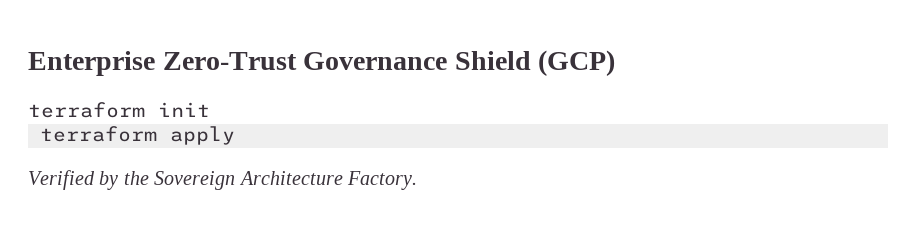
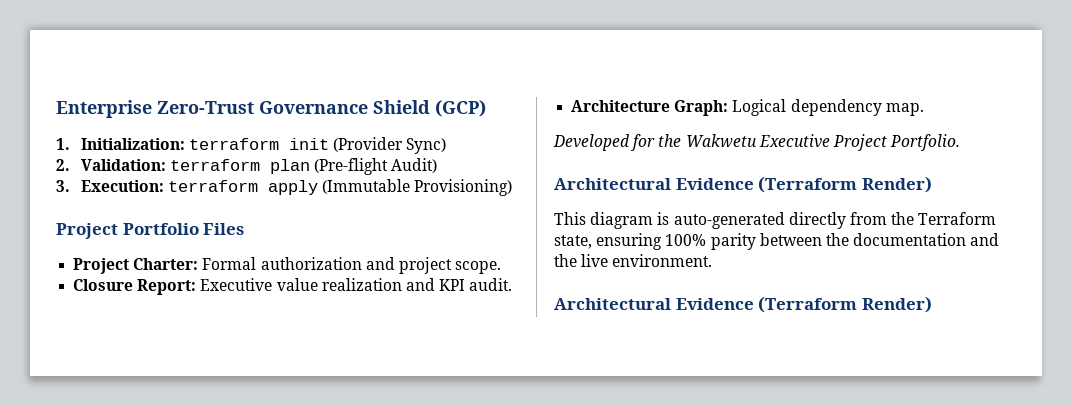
- terraform init
- terraform apply
- Verified by the Sovereign Architecture Factory.
+ 1. Initialization: terraform init (Provider Sync)
+ 2. Validation: terraform plan (Pre-flight Audit)
+ 3. Execution: terraform apply (Immutable Provisioning)
+ Project Portfolio Files
+ Project Charter: Formal authorization and project scope.
+ Closure Report: Executive value realization and KPI audit.
+ Architecture Graph: Logical dependency map.
+ Developed for the Wakwetu Executive Project Portfolio.
+ Architectural Evidence (Terraform Render)
+ This diagram is auto-generated directly from the Terraform state, ensuring 100% parity between the documentation and the live environment.
+ Architectural Evidence (Terraform Render)

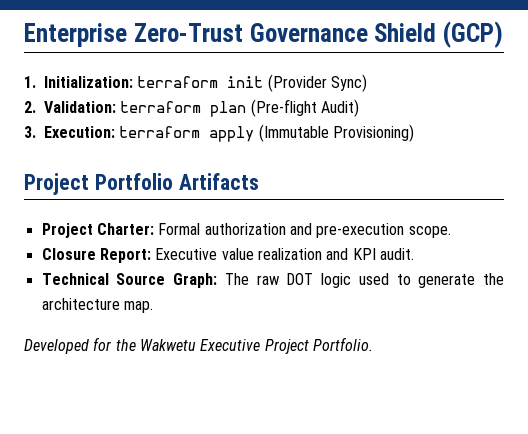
- Project Portfolio Files
+ Project Portfolio Artifacts
- Project Charter: Formal authorization and project scope.
+ Project Charter: Formal authorization and pre-execution scope.
- Architecture Graph: Logical dependency map.
+ Technical Source Graph: The raw DOT logic used to generate the architecture map.
  Developed for the Wakwetu Executive Project Portfolio.
- Architectural Evidence (Terraform Render)
- This diagram is auto-generated directly from the Terraform state, ensuring 100% parity between the documentation and the live environment.
- Architectural Evidence (Terraform Render)

